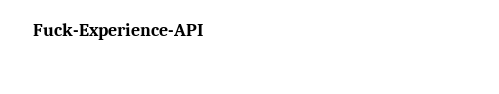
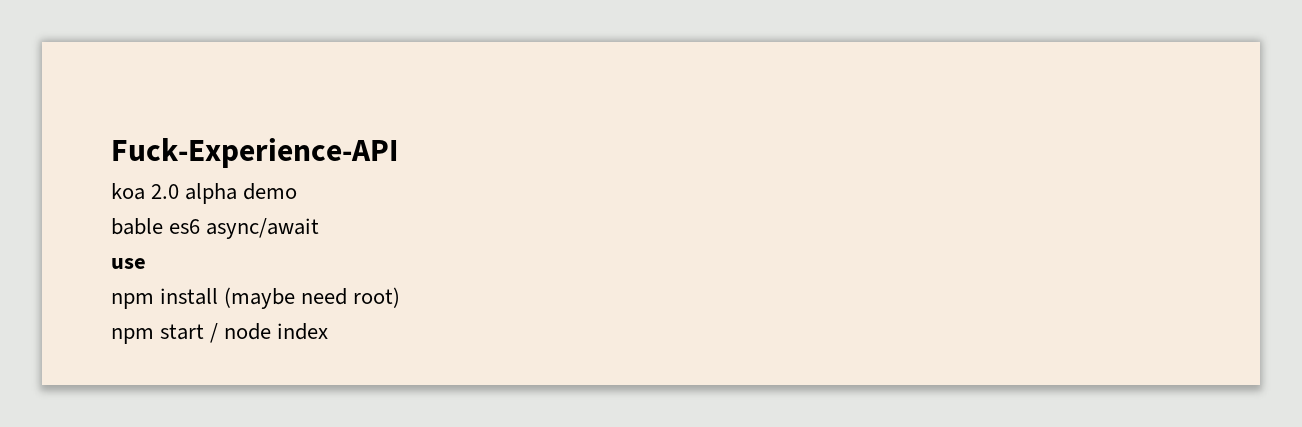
+ koa 2.0 alpha demo
+ bable es6 async/await
+ use
+ npm install (maybe need root)
+ npm start / node index

